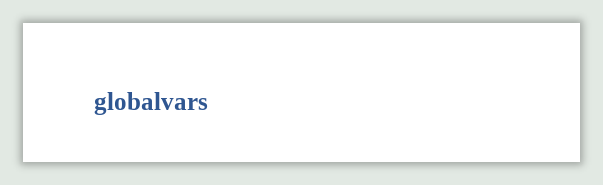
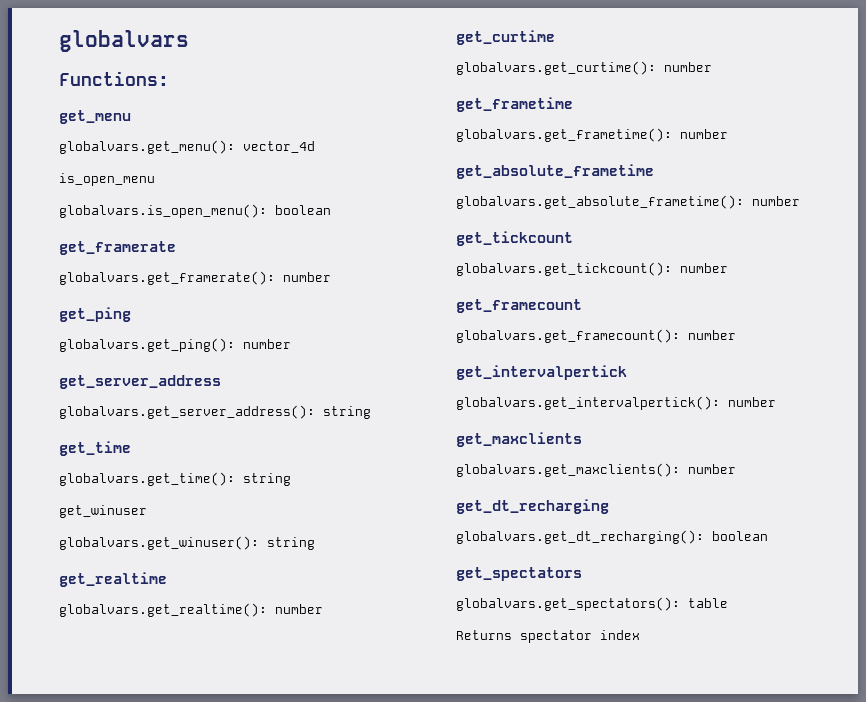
+ Functions:
+ get_menu
+ globalvars.get_menu(): vector_4d
+ is_open_menu
+ globalvars.is_open_menu(): boolean
+ get_framerate
+ globalvars.get_framerate(): number
+ get_ping
+ globalvars.get_ping(): number
+ get_server_address
+ globalvars.get_server_address(): string
+ get_time
+ globalvars.get_time(): string
+ get_winuser
+ globalvars.get_winuser(): string
+ get_realtime
+ globalvars.get_realtime(): number
+ get_curtime
+ globalvars.get_curtime(): number
+ get_frametime
+ globalvars.get_frametime(): number
+ get_absolute_frametime
+ globalvars.get_absolute_frametime(): number
+ get_tickcount
+ globalvars.get_tickcount(): number
+ get_framecount
+ globalvars.get_framecount(): number
+ get_intervalpertick
+ globalvars.get_intervalpertick(): number
+ get_maxclients
+ globalvars.get_maxclients(): number
+ get_dt_recharging
+ globalvars.get_dt_recharging(): boolean
+ get_spectators
+ globalvars.get_spectators(): table
+ Returns spectator index

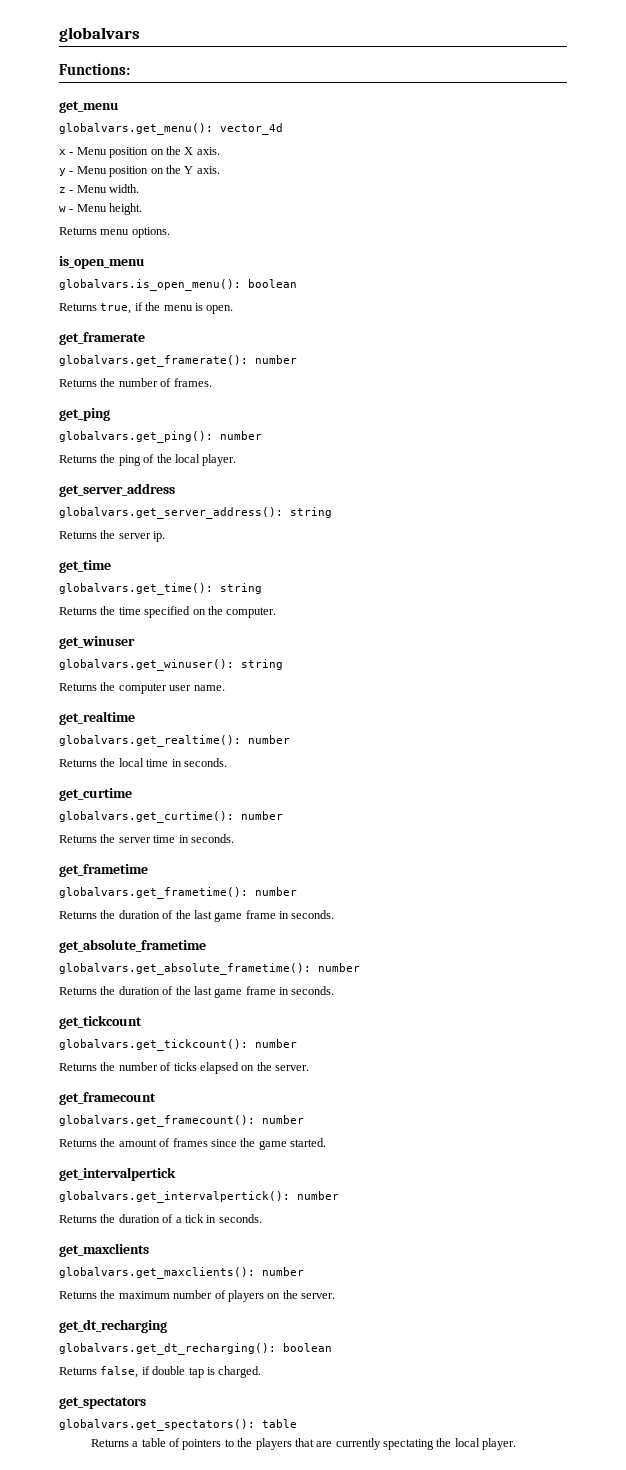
+ x - Menu position on the X axis.
+ y - Menu position on the Y axis.
+ z - Menu width.
+ w - Menu height.
+ Returns menu options.
  is_open_menu
  globalvars.is_open_menu(): boolean
+ Returns true, if the menu is open.
  get_framerate
  globalvars.get_framerate(): number
+ Returns the number of frames.
  get_ping
  globalvars.get_ping(): number
+ Returns the ping of the local player.
+ Returns the server ip.
+ Returns the time specified on the computer.
  get_winuser
  globalvars.get_winuser(): string
+ Returns the computer user name.
  get_realtime
  globalvars.get_realtime(): number
+ Returns the local time in seconds.
  get_curtime
  globalvars.get_curtime(): number
+ Returns the server time in seconds.
  get_frametime
  globalvars.get_frametime(): number
+ Returns the duration of the last game frame in seconds.
  get_absolute_frametime
  globalvars.get_absolute_frametime(): number
+ Returns the duration of the last game frame in seconds.
  get_tickcount
  globalvars.get_tickcount(): number
+ Returns the number of ticks elapsed on the server.
  get_framecount
  globalvars.get_framecount(): number
+ Returns the amount of frames since the game started.
  get_intervalpertick
  globalvars.get_intervalpertick(): number
+ Returns the duration of a tick in seconds.
  get_maxclients
  globalvars.get_maxclients(): number
+ Returns the maximum number of players on the server.
  get_dt_recharging
  globalvars.get_dt_recharging(): boolean
+ Returns false, if double tap is charged.
  get_spectators
  globalvars.get_spectators(): table
- Returns spectator index
+ Returns a table of pointers to the players that are currently spectating the local player.

